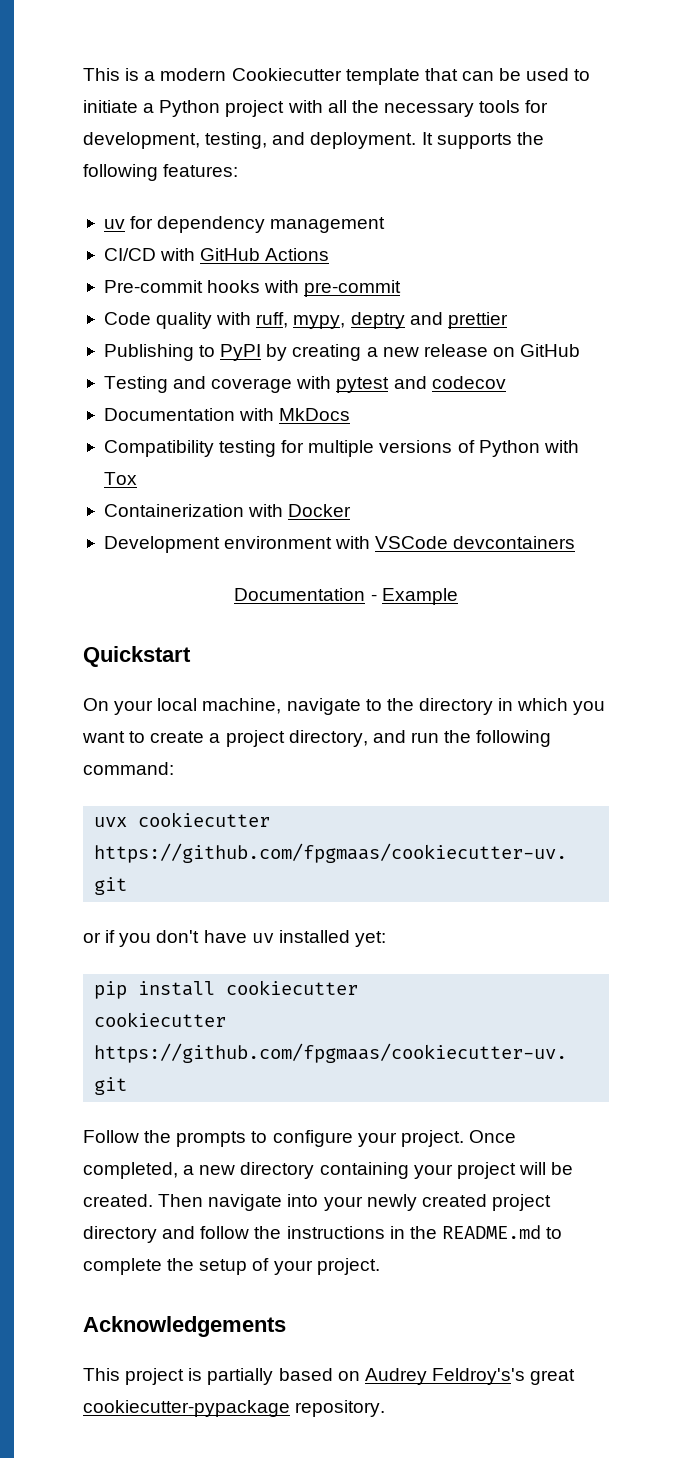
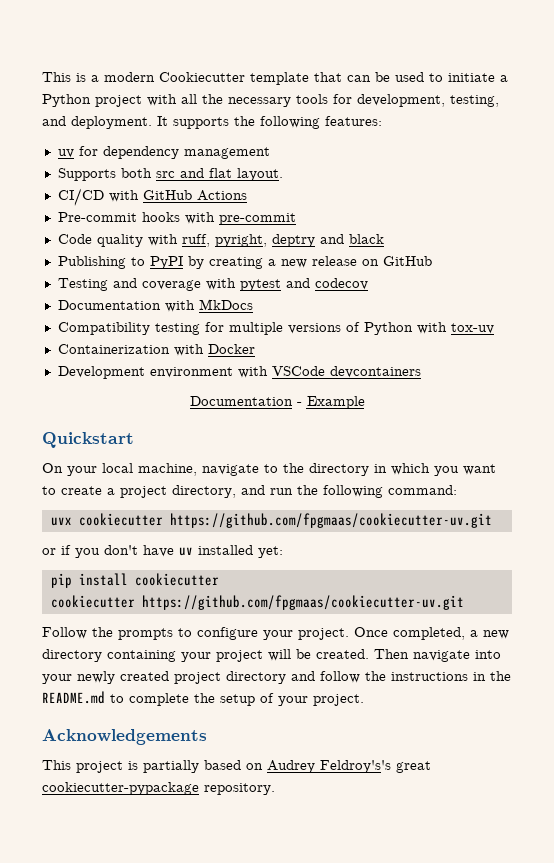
+ Supports both src and flat layout.
- Code quality with ruff, mypy, deptry and prettier
+ Code quality with ruff, pyright, deptry and black
- Compatibility testing for multiple versions of Python with Tox
+ Compatibility testing for multiple versions of Python with tox-uv

